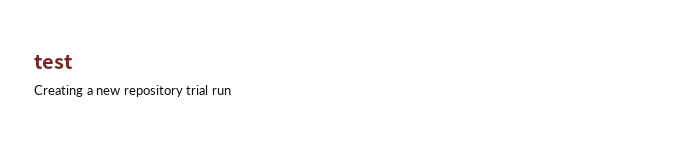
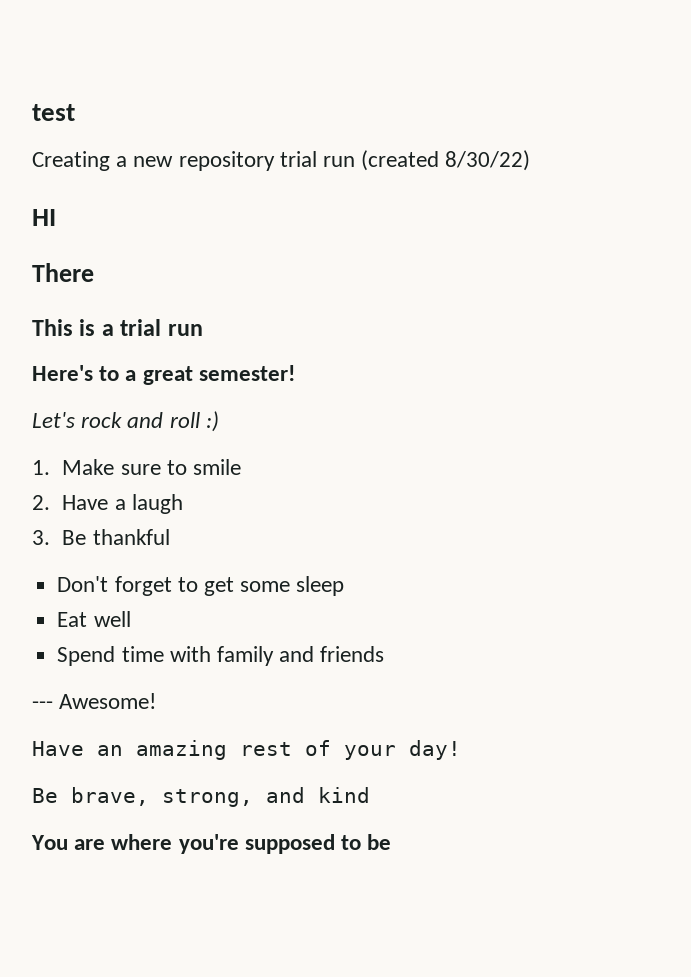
- Creating a new repository trial run
+ Creating a new repository trial run (created 8/30/22)
+ HI
+ There
+ This is a trial run
+ Here's to a great semester!
+ Let's rock and roll :)
+ 1. Make sure to smile
+ 2. Have a laugh
+ 3. Be thankful
+ Don't forget to get some sleep
+ Eat well
+ Spend time with family and friends
+ --- Awesome!
+ Have an amazing rest of your day!
+ Be brave, strong, and kind
+ You are where you're supposed to be

